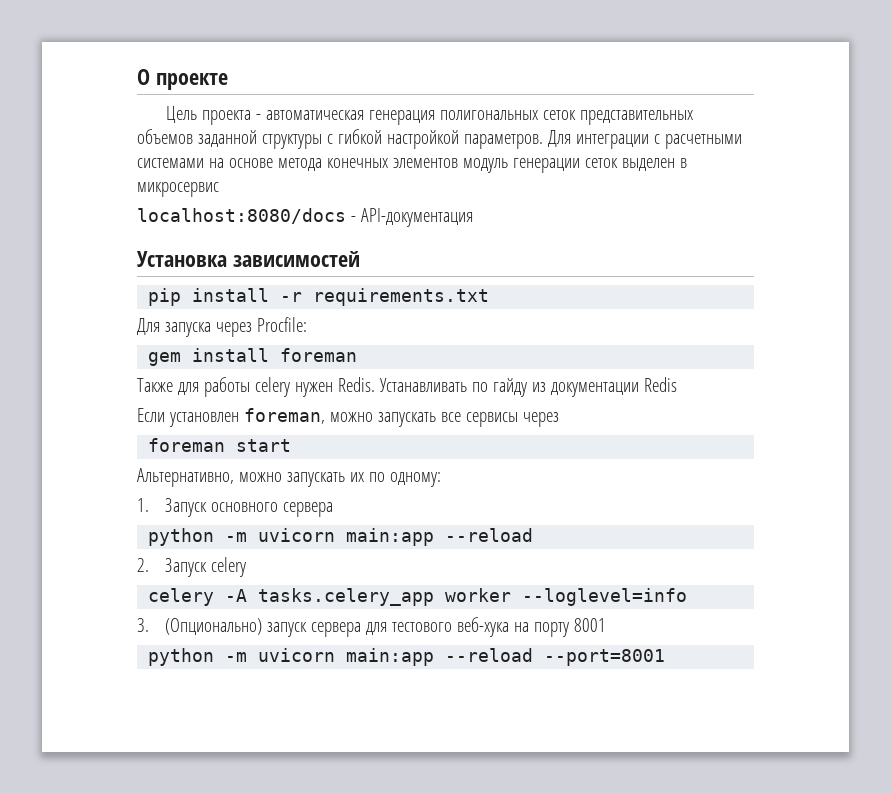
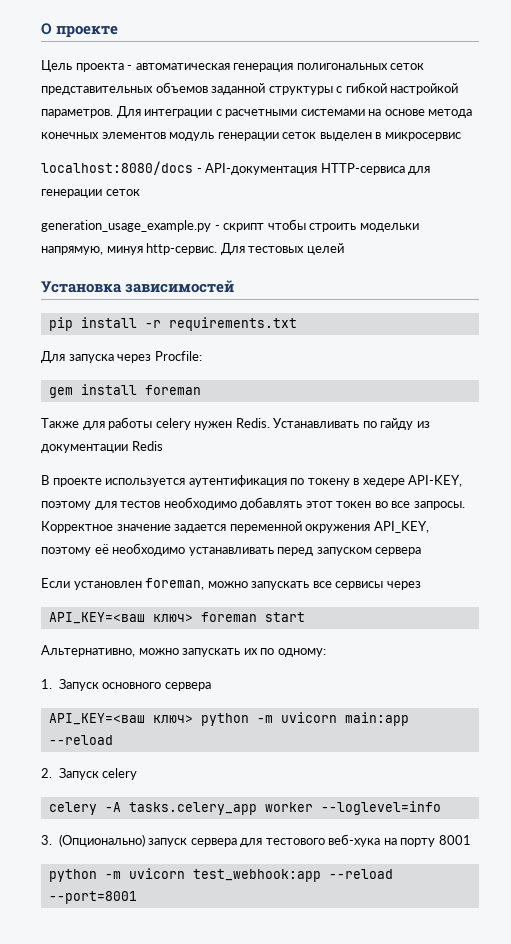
- localhost:8080/docs - API-документация
+ localhost:8080/docs - API-документация HTTP-сервиса для генерации сеток
+ generation_usage_example.py - скрипт чтобы строить модельки напрямую, минуя http-сервис. Для тестовых целей
+ В проекте используется аутентификация по токену в хедере API-KEY, поэтому для тестов необходимо добавлять этот токен во все запросы. Корректное значение задается переменной окружения API_KEY, поэтому её необходимо устанавливать перед запуском сервера
- foreman start
+ API_KEY=<ваш ключ> foreman start
  1. Запуск основного сервера
- python -m uvicorn main:app --reload
+ API_KEY=<ваш ключ> python -m uvicorn main:app --reload
- python -m uvicorn main:app --reload --port=8001
+ python -m uvicorn test_webhook:app --reload --port=8001

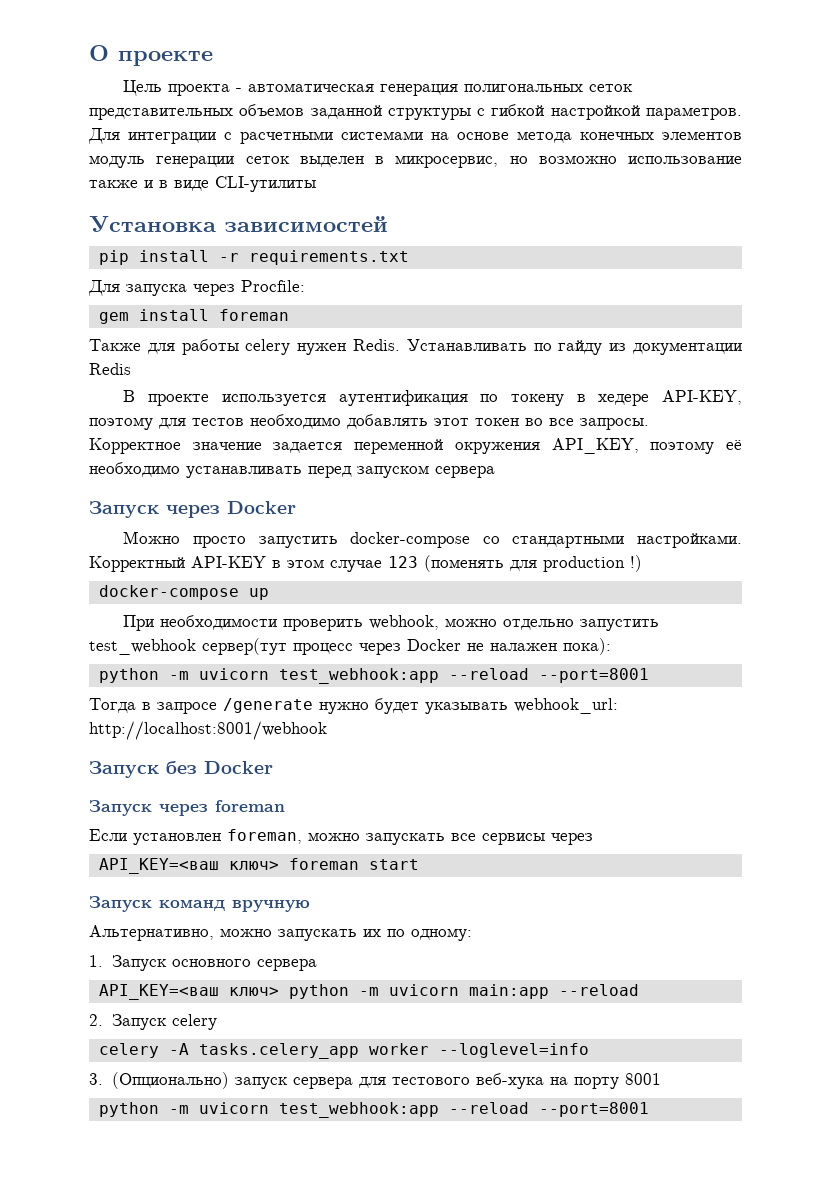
- Для интеграции с расчетными системами на основе метода конечных элементов модуль генерации сеток выделен в микросервис
- localhost:8080/docs - API-документация HTTP-сервиса для генерации сеток
- generation_usage_example.py - скрипт чтобы строить модельки напрямую, минуя http-сервис. Для тестовых целей
+ Для интеграции с расчетными системами на основе метода конечных элементов модуль генерации сеток выделен в микросервис, но возможно использование также и в виде CLI-утилиты
+ Запуск через Docker
+ Можно просто запустить docker-compose со стандартными настройками. Корректный API-KEY в этом случае 123 (поменять для production !)
+ docker-compose up
+ При необходимости проверить webhook, можно отдельно запустить test_webhook сервер(тут процесс через Docker не налажен пока):
+ python -m uvicorn test_webhook:app --reload --port=8001
+ Тогда в запросе /generate нужно будет указывать webhook_url: http://localhost:8001/webhook
+ Запуск без Docker
+ Запуск через foreman
+ Запуск команд вручную

